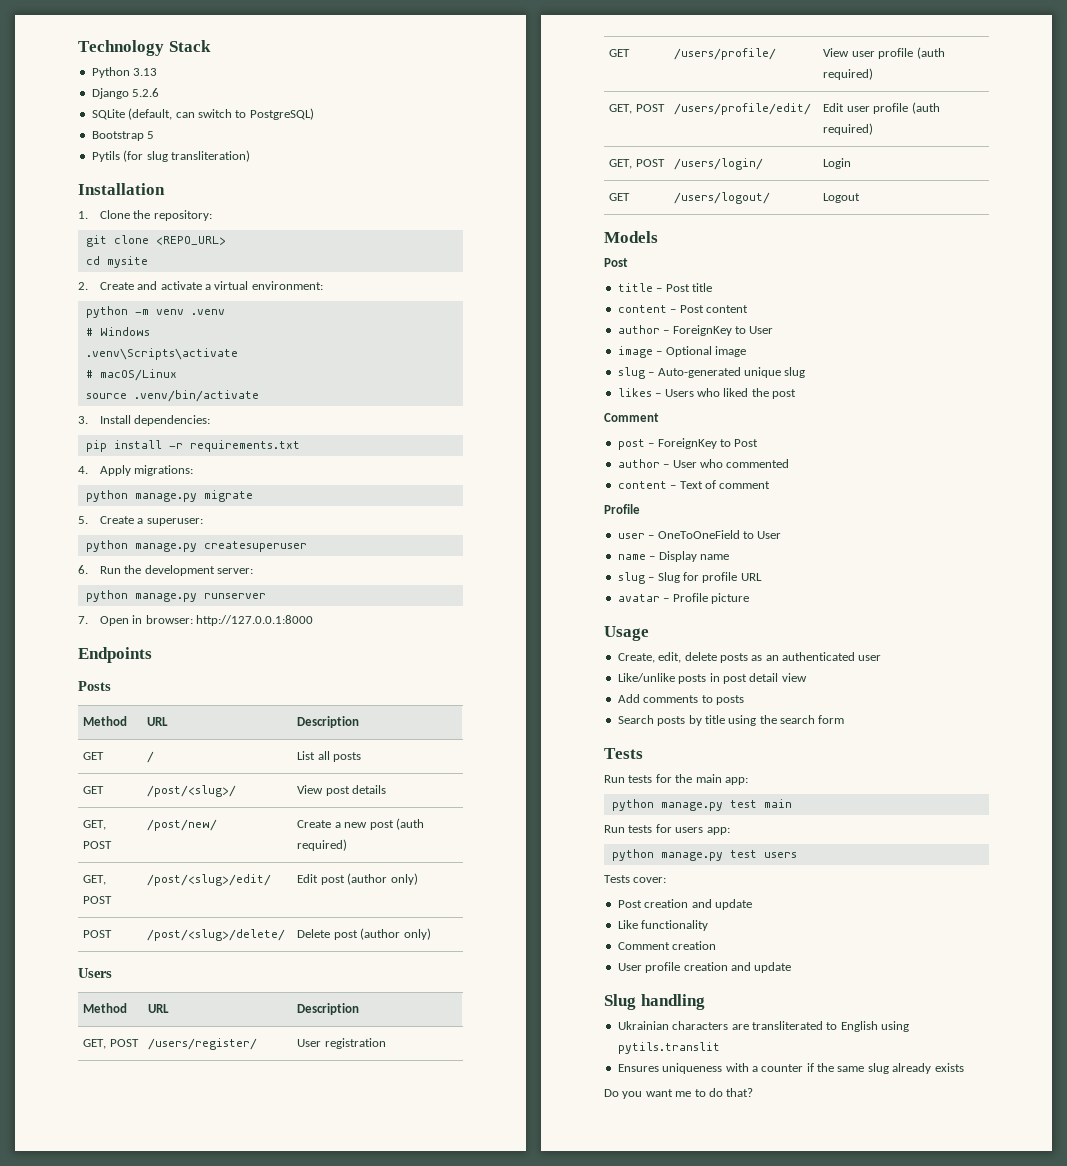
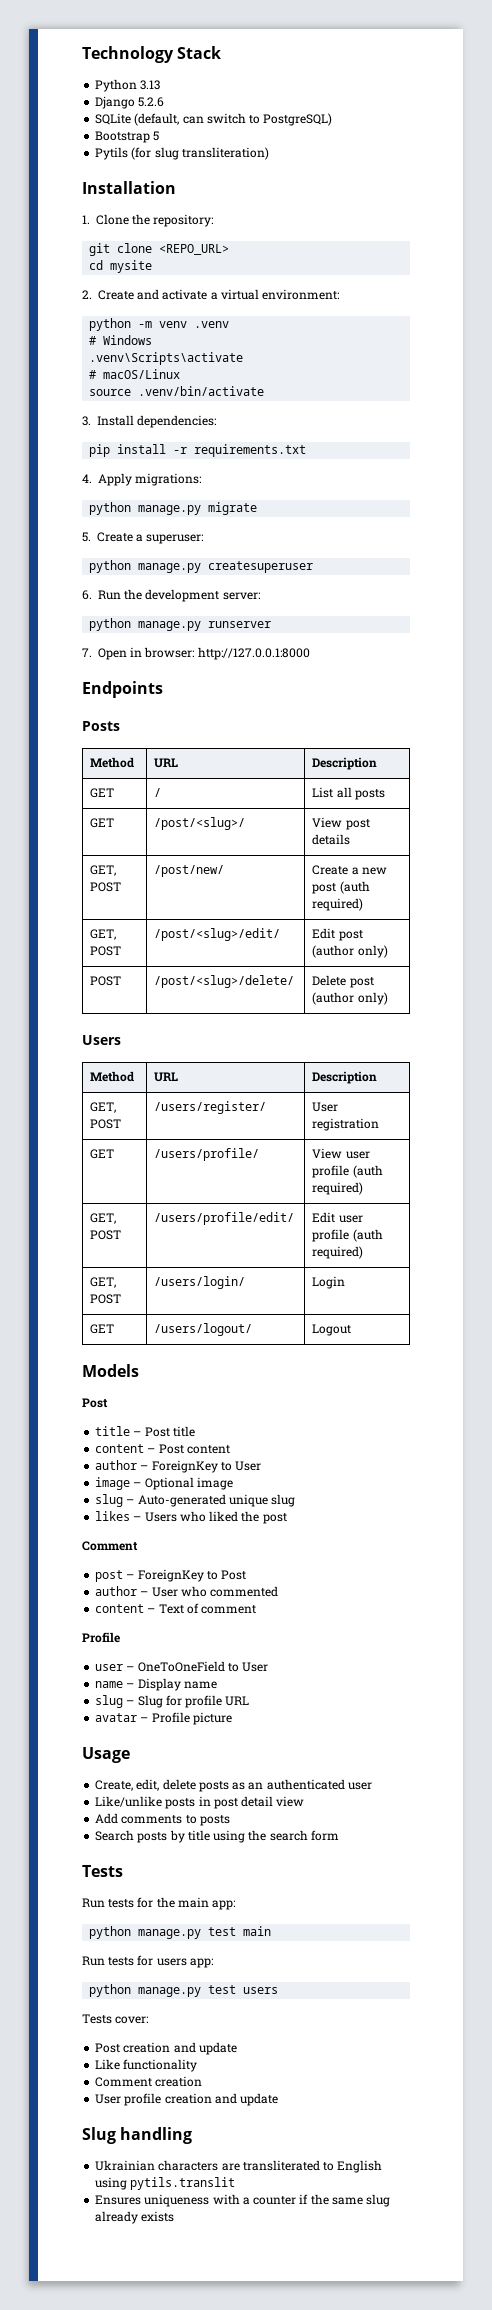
- Do you want me to do that?

